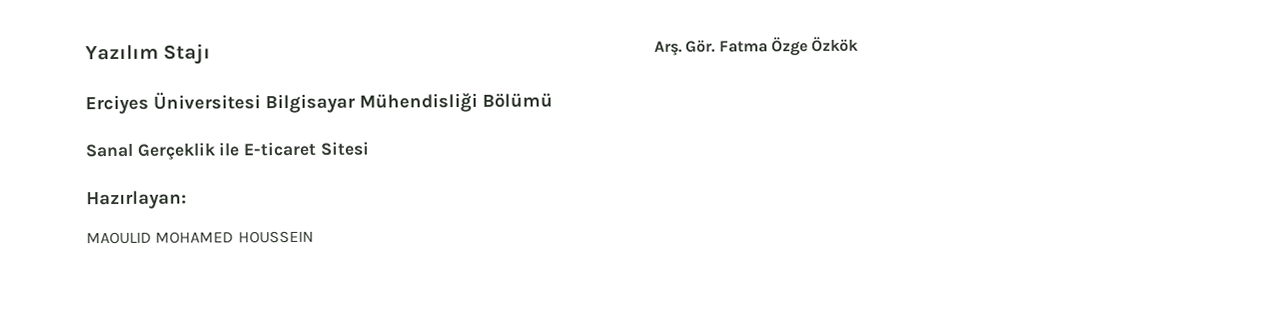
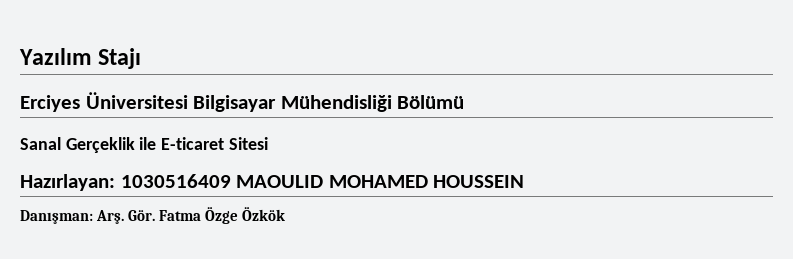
- Hazırlayan:
- MAOULID MOHAMED HOUSSEIN
+ Hazırlayan: 1030516409 MAOULID MOHAMED HOUSSEIN
- Arş. Gör. Fatma Özge Özkök
+ Danışman: Arş. Gör. Fatma Özge Özkök

